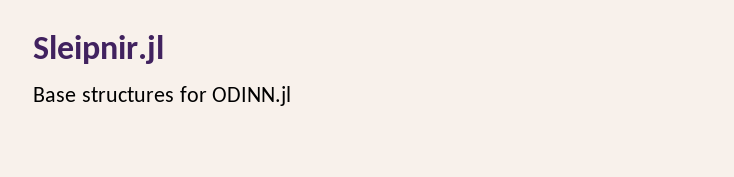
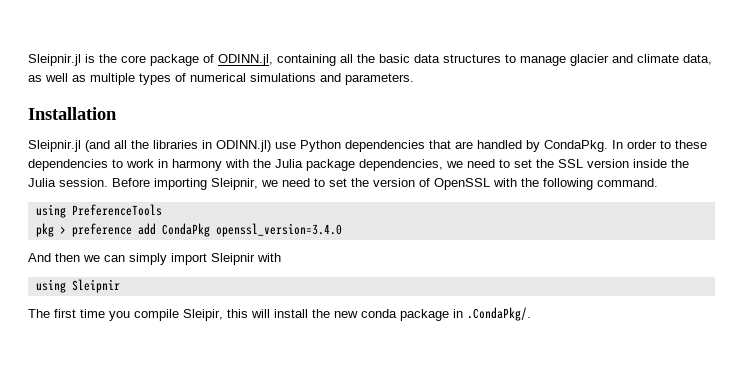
- Sleipnir.jl
- Base structures for ODINN.jl
+ Sleipnir.jl is the core package of ODINN.jl, containing all the basic data structures to manage glacier and climate data, as well as multiple types of numerical simulations and parameters.
+ Installation
+ Sleipnir.jl (and all the libraries in ODINN.jl) use Python dependencies that are handled by CondaPkg. In order to these dependencies to work in harmony with the Julia package dependencies, we need to set the SSL version inside the Julia session. Before importing Sleipnir, we need to set the version of OpenSSL with the following command.
+ using PreferenceTools
+ pkg > preference add CondaPkg openssl_version=3.4.0
+ And then we can simply import Sleipnir with
+ using Sleipnir
+ The first time you compile Sleipir, this will install the new conda package in .CondaPkg/.

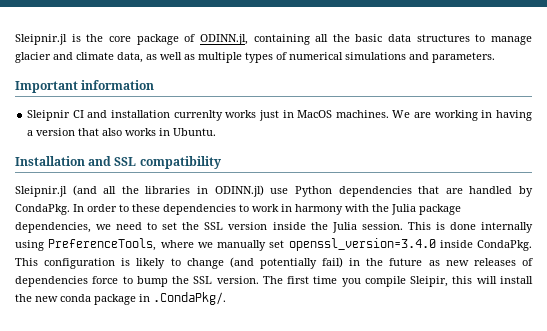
- Installation
+ Important information
+ Sleipnir CI and installation currenlty works just in MacOS machines. We are working in having a version that also works in Ubuntu.
+ Installation and SSL compatibility
- Before importing Sleipnir, we need to set the version of OpenSSL with the following command.
- using PreferenceTools
- pkg > preference add CondaPkg openssl_version=3.4.0
- And then we can simply import Sleipnir with
- using Sleipnir
- The first time you compile Sleipir, this will install the new conda package in .CondaPkg/.
+ This is done internally using PreferenceTools, where we manually set openssl_version=3.4.0 inside CondaPkg. This configuration is likely to change (and potentially fail) in the future as new releases of dependencies force to bump the SSL version. The first time you compile Sleipir, this will install the new conda package in .CondaPkg/.

